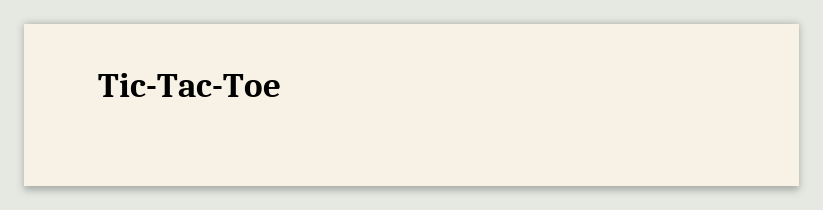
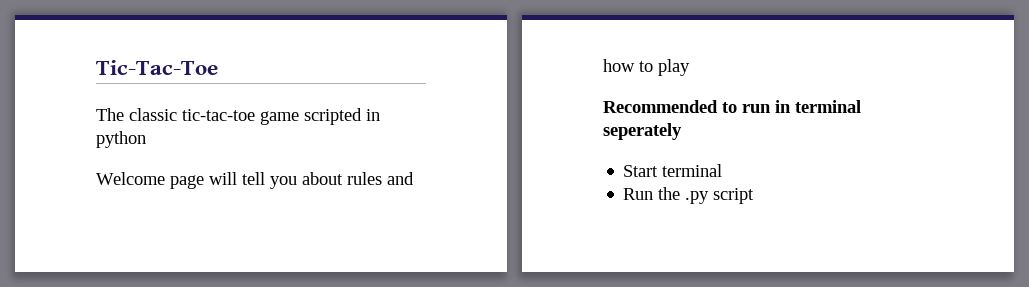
+ The classic tic-tac-toe game scripted in python
+ Welcome page will tell you about rules and how to play
+ Recommended to run in terminal seperately
+ Start terminal
+ Run the .py script

